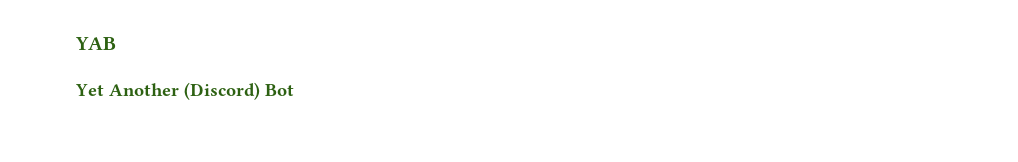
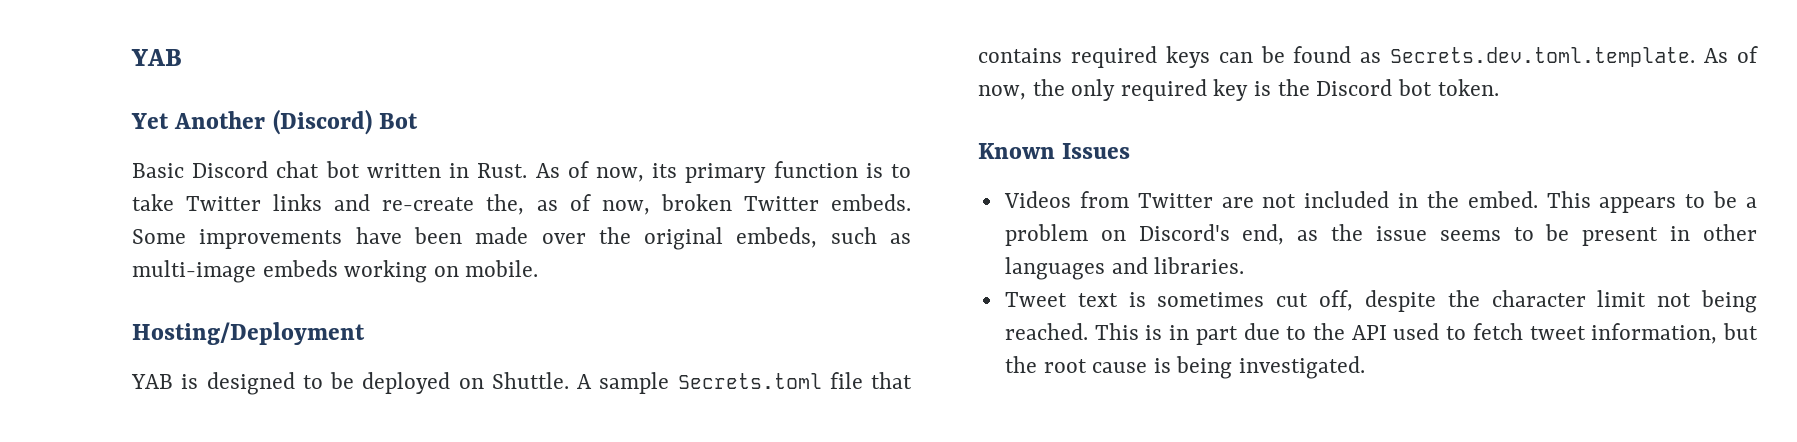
+ Basic Discord chat bot written in Rust. As of now, its primary function is to take Twitter links and re-create the, as of now, broken Twitter embeds. Some improvements have been made over the original embeds, such as multi-image embeds working on mobile.
+ Hosting/Deployment
+ YAB is designed to be deployed on Shuttle. A sample Secrets.toml file that contains required keys can be found as Secrets.dev.toml.template. As of now, the only required key is the Discord bot token.
+ Known Issues
+ Videos from Twitter are not included in the embed. This appears to be a problem on Discord's end, as the issue seems to be present in other languages and libraries.
+ Tweet text is sometimes cut off, despite the character limit not being reached. This is in part due to the API used to fetch tweet information, but the root cause is being investigated.

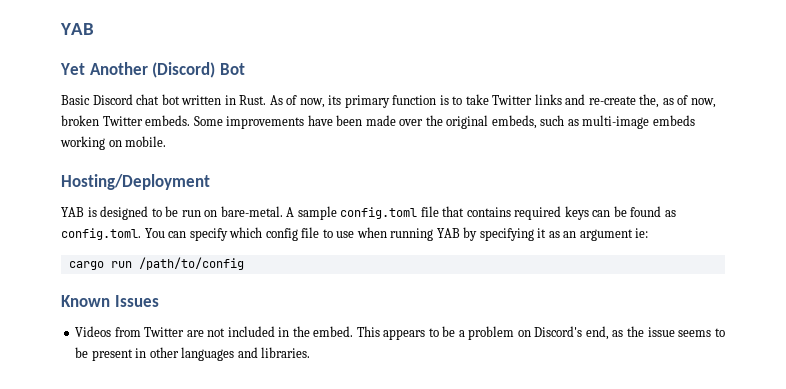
- YAB is designed to be deployed on Shuttle.
+ YAB is designed to be run on bare-metal.
- A sample Secrets.toml file that contains required keys can be found as Secrets.dev.toml.template. As of now, the only required key is the Discord bot token.
+ A sample config.toml file that contains required keys can be found as config.toml. You can specify which config file to use when running YAB by specifying it as an argument ie:
+ cargo run /path/to/config
- Tweet text is sometimes cut off, despite the character limit not being reached. This is in part due to the API used to fetch tweet information, but the root cause is being investigated.

